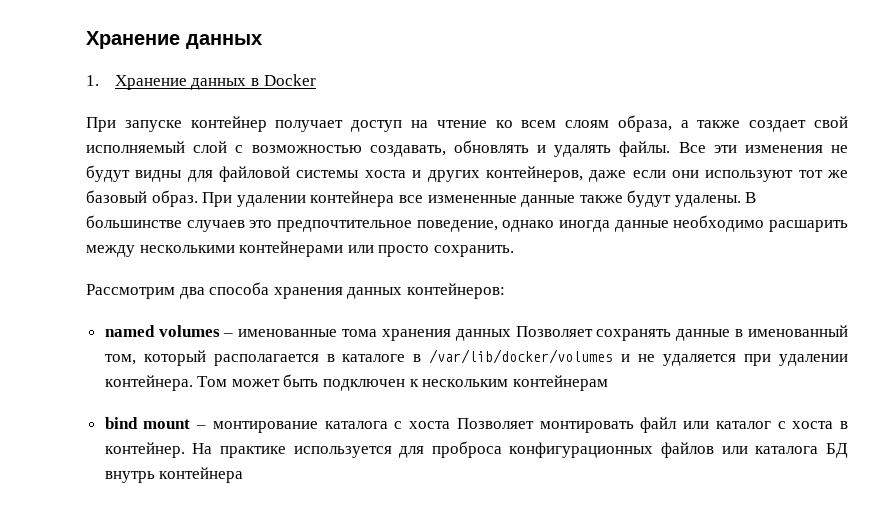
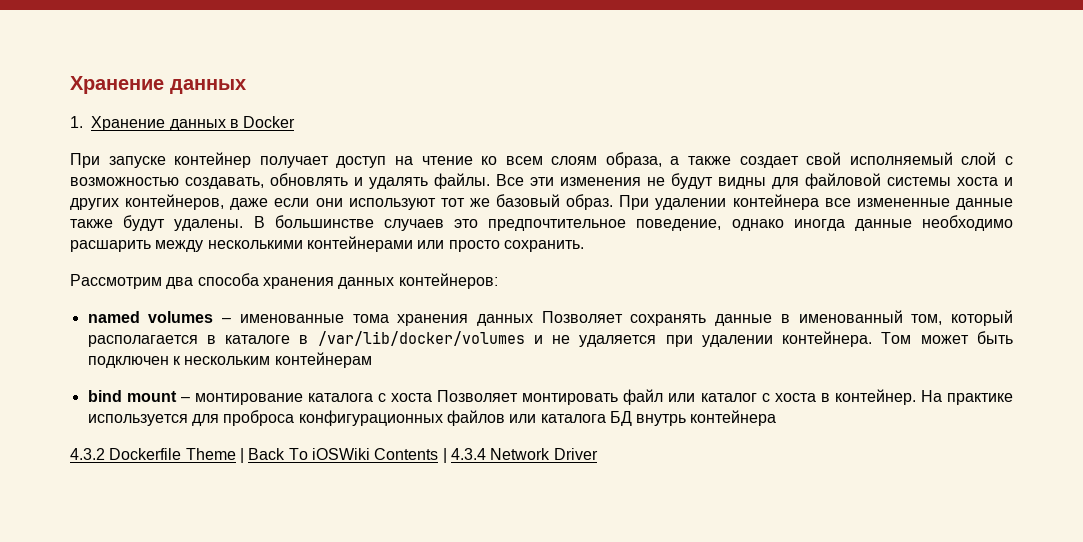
+ 4.3.2 Dockerfile Theme | Back To iOSWiki Contents | 4.3.4 Network Driver

